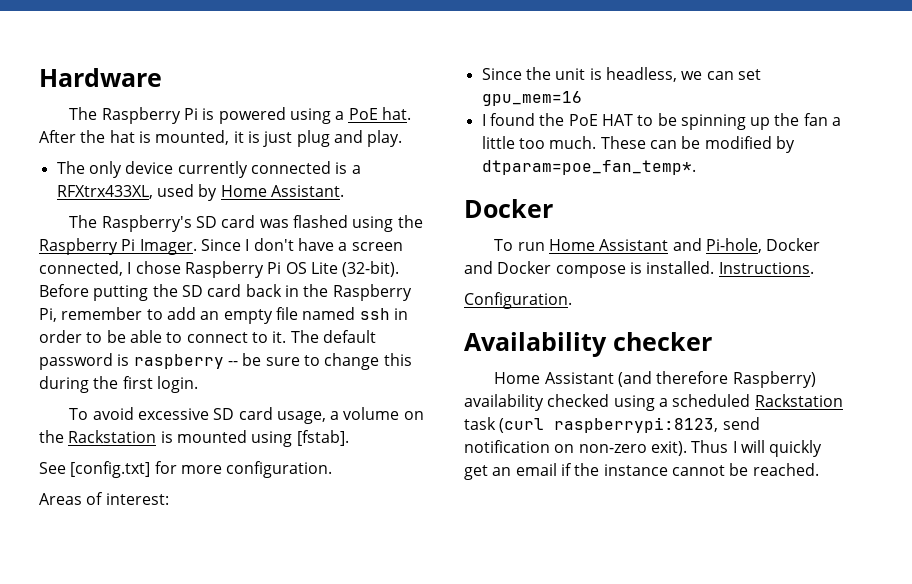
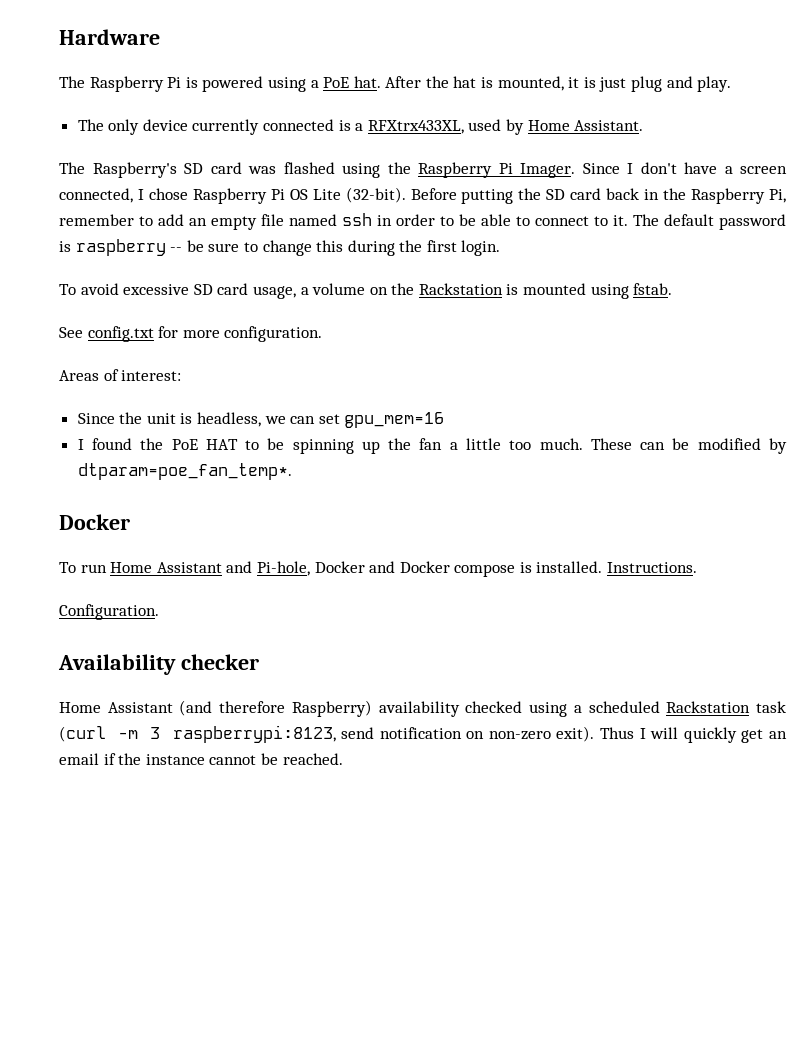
- To avoid excessive SD card usage, a volume on the Rackstation is mounted using [fstab].
+ To avoid excessive SD card usage, a volume on the Rackstation is mounted using fstab.
- See [config.txt] for more configuration.
+ See config.txt for more configuration.
- Home Assistant (and therefore Raspberry) availability checked using a scheduled Rackstation task (curl raspberrypi:8123, send notification on non-zero exit).
+ Home Assistant (and therefore Raspberry) availability checked using a scheduled Rackstation task (curl -m 3 raspberrypi:8123, send notification on non-zero exit).

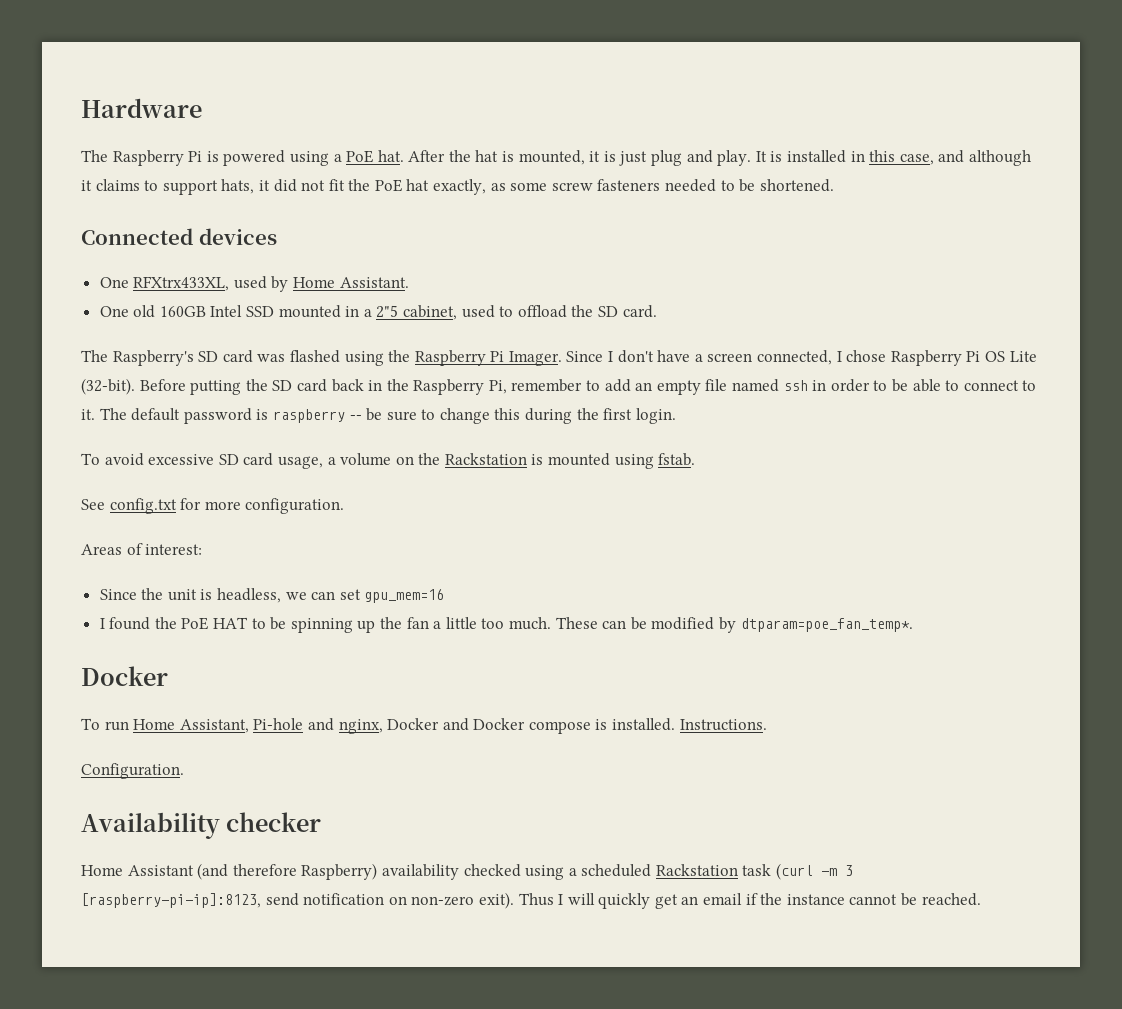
- After the hat is mounted, it is just plug and play.
- The only device currently connected is a RFXtrx433XL, used by Home Assistant.
+ After the hat is mounted, it is just plug and play. It is installed in this case, and although it claims to support hats, it did not fit the PoE hat exactly, as some screw fasteners needed to be shortened.
+ Connected devices
+ One RFXtrx433XL, used by Home Assistant.
+ One old 160GB Intel SSD mounted in a 2"5 cabinet, used to offload the SD card.
- To run Home Assistant and Pi-hole, Docker and Docker compose is installed.
+ To run Home Assistant, Pi-hole and nginx, Docker and Docker compose is installed.
- Home Assistant (and therefore Raspberry) availability checked using a scheduled Rackstation task (curl -m 3 raspberrypi:8123, send notification on non-zero exit).
+ Home Assistant (and therefore Raspberry) availability checked using a scheduled Rackstation task (curl -m 3 [raspberry-pi-ip]:8123, send notification on non-zero exit).

